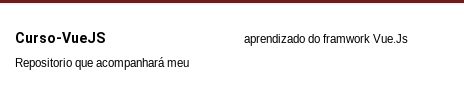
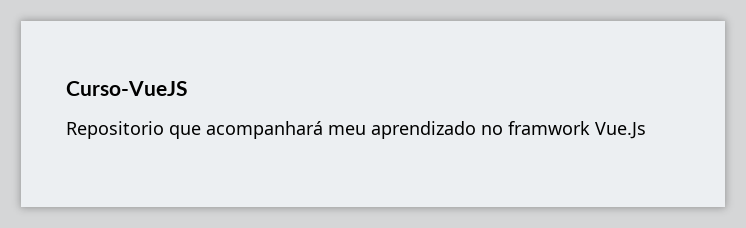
- Repositorio que acompanhará meu aprendizado do framwork Vue.Js
+ Repositorio que acompanhará meu aprendizado no framwork Vue.Js

